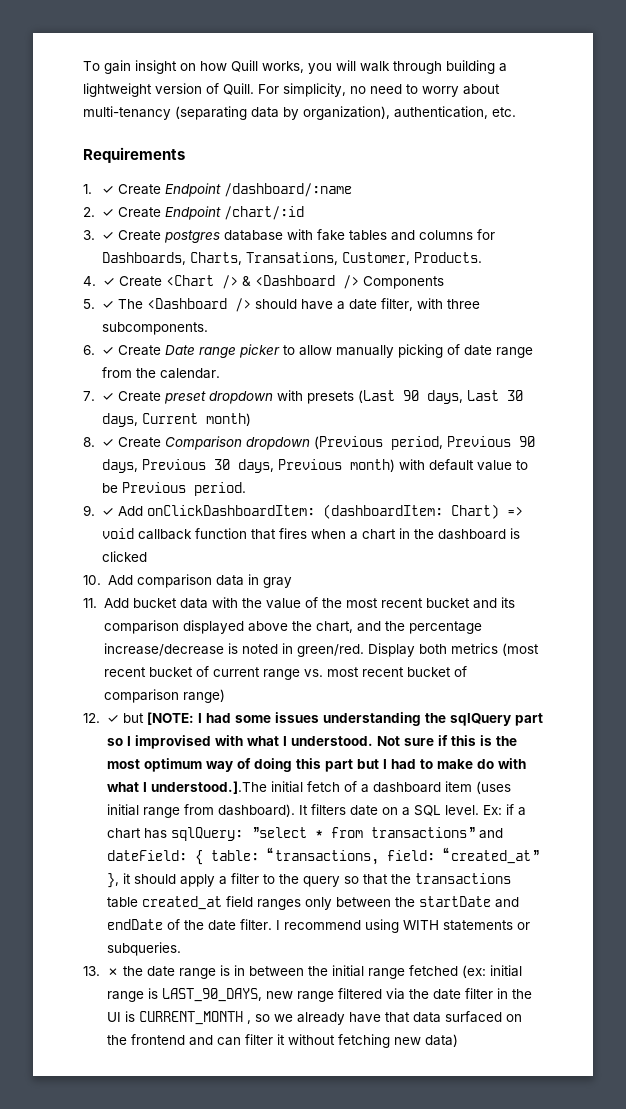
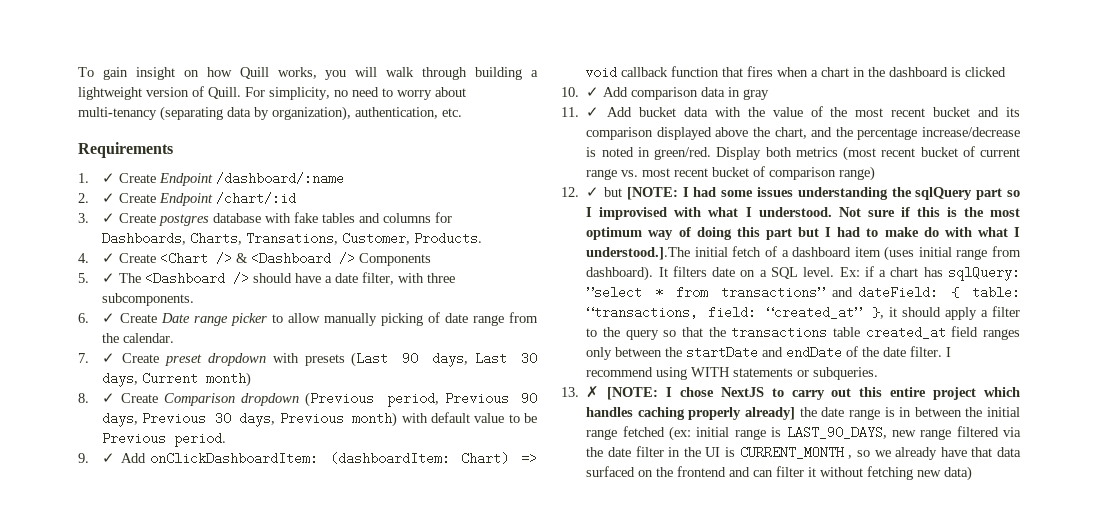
- 10. Add comparison data in gray
+ 10. ✓ Add comparison data in gray
- 11. Add bucket data with the value of the most recent bucket and its comparison displayed above the chart, and the percentage increase/decrease is noted in green/red.
+ 11. ✓ Add bucket data with the value of the most recent bucket and its comparison displayed above the chart, and the percentage increase/decrease is noted in green/red.
- 13. ✗ the date range is in between the initial range fetched (ex: initial range is LAST_90_DAYS, new range filtered via the date filter in the UI is CURRENT_MONTH , so we already have that data surfaced on the frontend and can filter it without fetching new data)
+ 13. ✗ [NOTE: I chose NextJS to carry out this entire project which handles caching properly already] the date range is in between the initial range fetched (ex: initial range is LAST_90_DAYS, new range filtered via the date filter in the UI is CURRENT_MONTH , so we already have that data surfaced on the frontend and can filter it without fetching new data)

